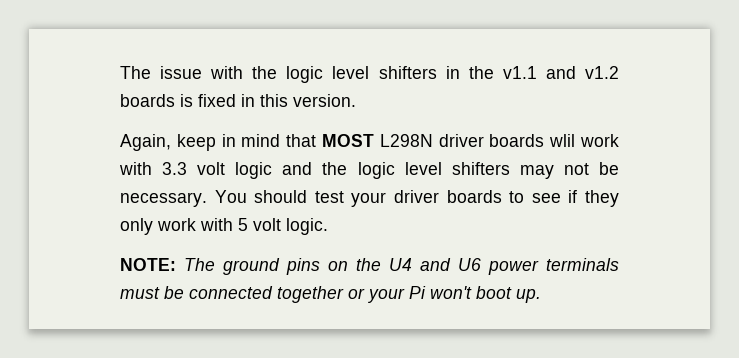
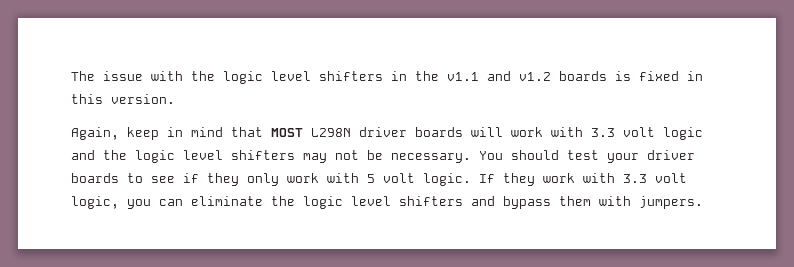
- Again, keep in mind that MOST L298N driver boards wlil work with 3.3 volt logic and the logic level shifters may not be necessary.
+ Again, keep in mind that MOST L298N driver boards will work with 3.3 volt logic and the logic level shifters may not be necessary.
- You should test your driver boards to see if they only work with 5 volt logic.
- NOTE: The ground pins on the U4 and U6 power terminals must be connected together or your Pi won't boot up.
+ You should test your driver boards to see if they only work with 5 volt logic. If they work with 3.3 volt logic, you can eliminate the logic level shifters and bypass them with jumpers.

